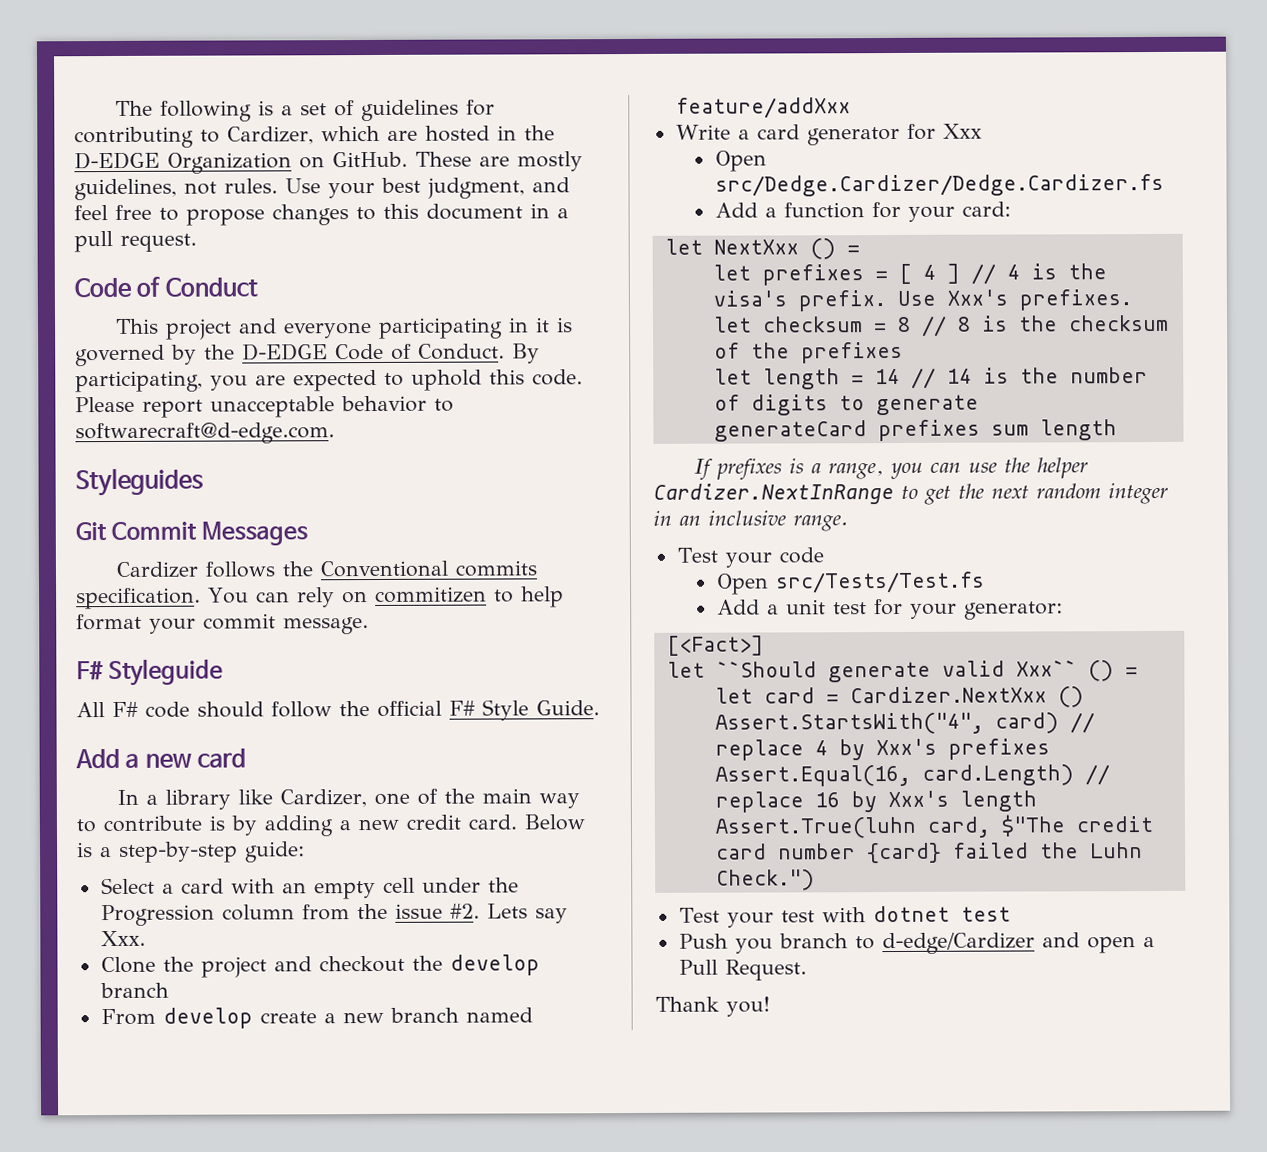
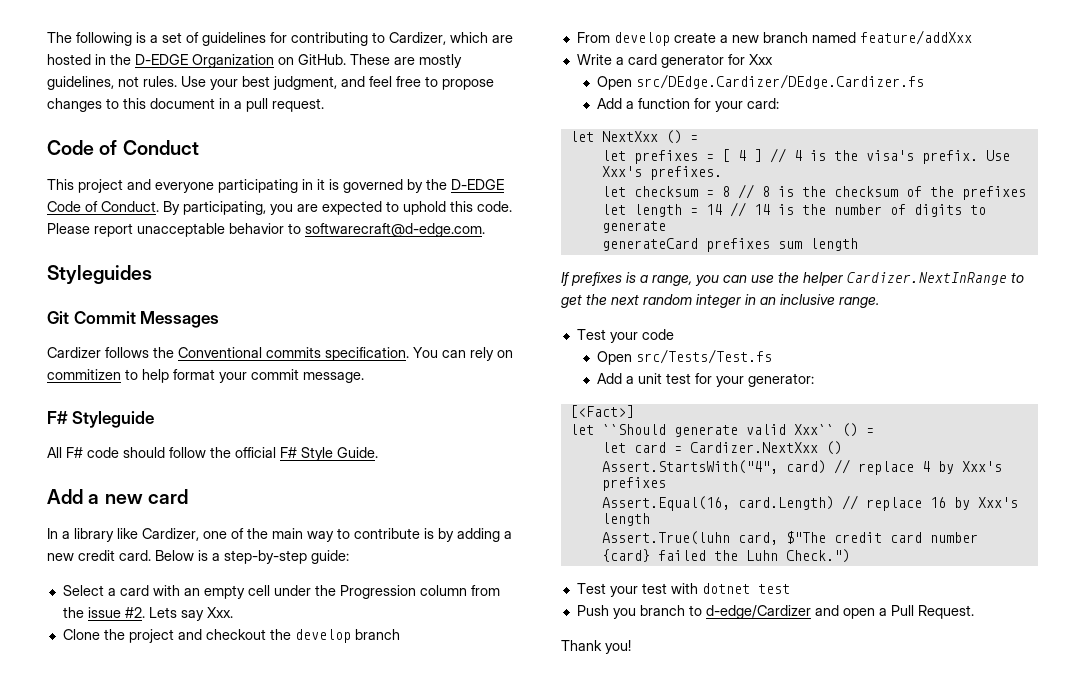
- Open src/Dedge.Cardizer/Dedge.Cardizer.fs
+ Open src/DEdge.Cardizer/DEdge.Cardizer.fs

